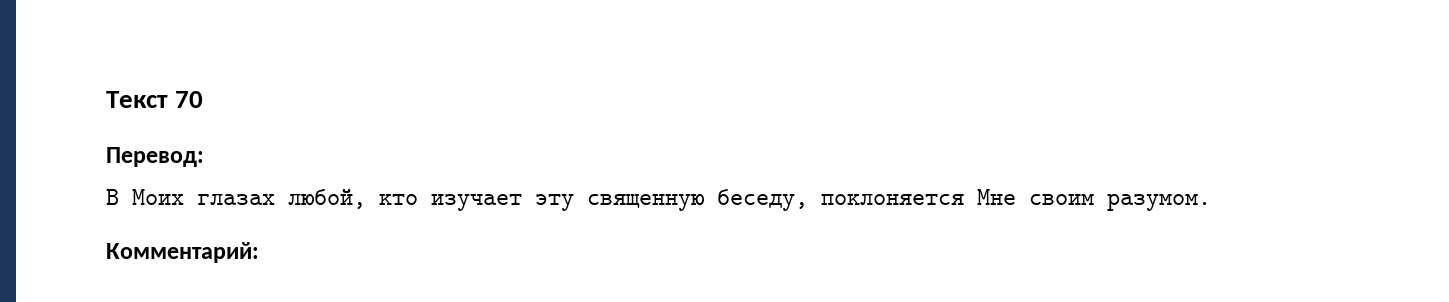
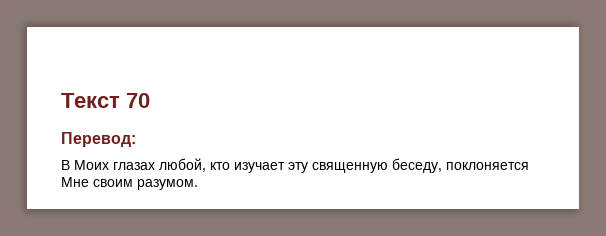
- Комментарий:

